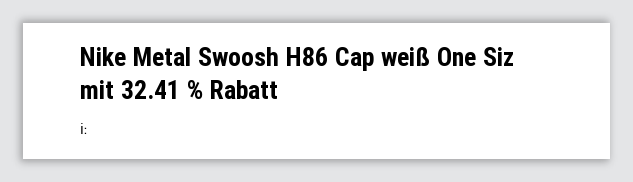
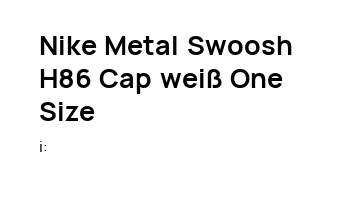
- Nike Metal Swoosh H86 Cap weiß One Siz mit 32.41 % Rabatt
+ Nike Metal Swoosh H86 Cap weiß One Size

